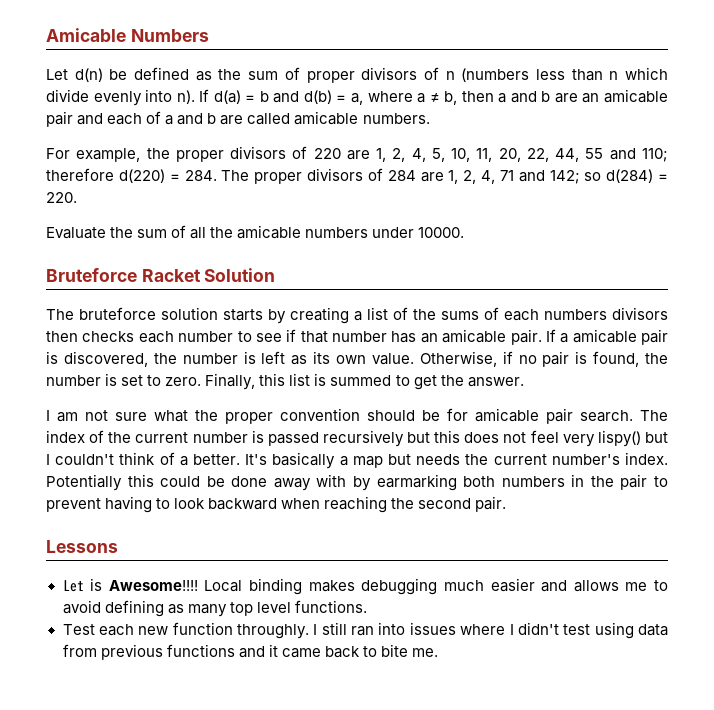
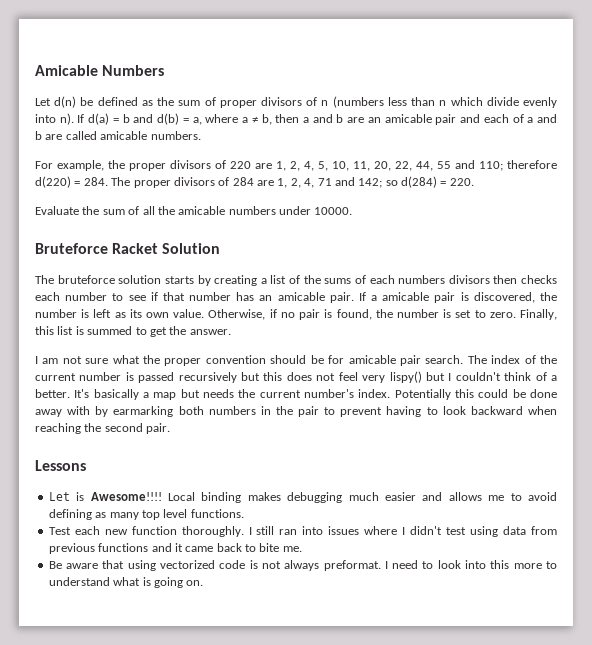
- Test each new function throughly.
+ Test each new function thoroughly.
+ Be aware that using vectorized code is not always preformat. I need to look into this more to understand what is going on.

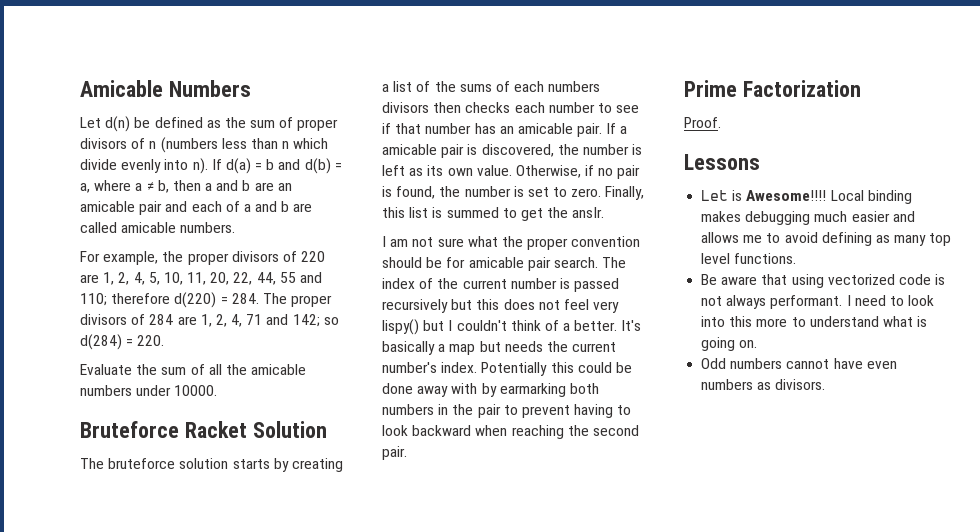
- Finally, this list is summed to get the answer.
+ Finally, this list is summed to get the ansIr.
+ Prime Factorization
+ Proof.
- Test each new function thoroughly. I still ran into issues where I didn't test using data from previous functions and it came back to bite me.
- Be aware that using vectorized code is not always preformat.
+ Be aware that using vectorized code is not always performant.
+ Odd numbers cannot have even numbers as divisors.

